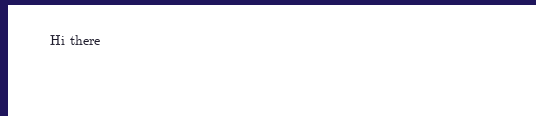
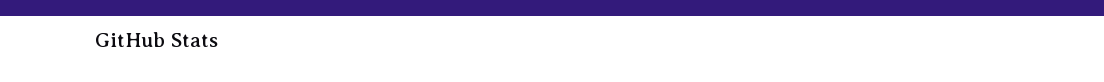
- Hi there
+ GitHub Stats

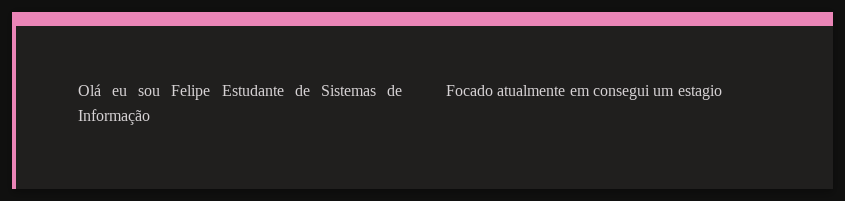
- GitHub Stats
+ Olá eu sou Felipe Estudante de Sistemas de Informação
+ Focado atualmente em consegui um estagio

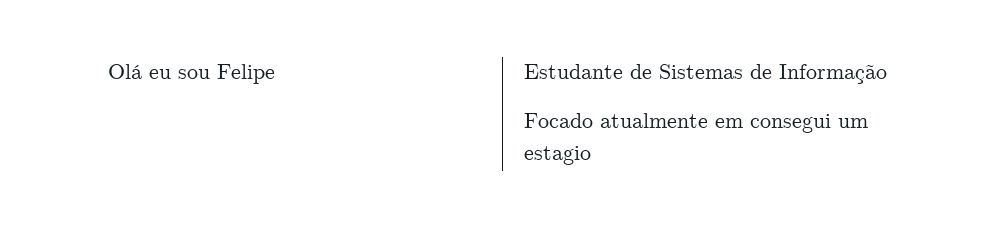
- Olá eu sou Felipe Estudante de Sistemas de Informação
+ Olá eu sou Felipe
+ Estudante de Sistemas de Informação

